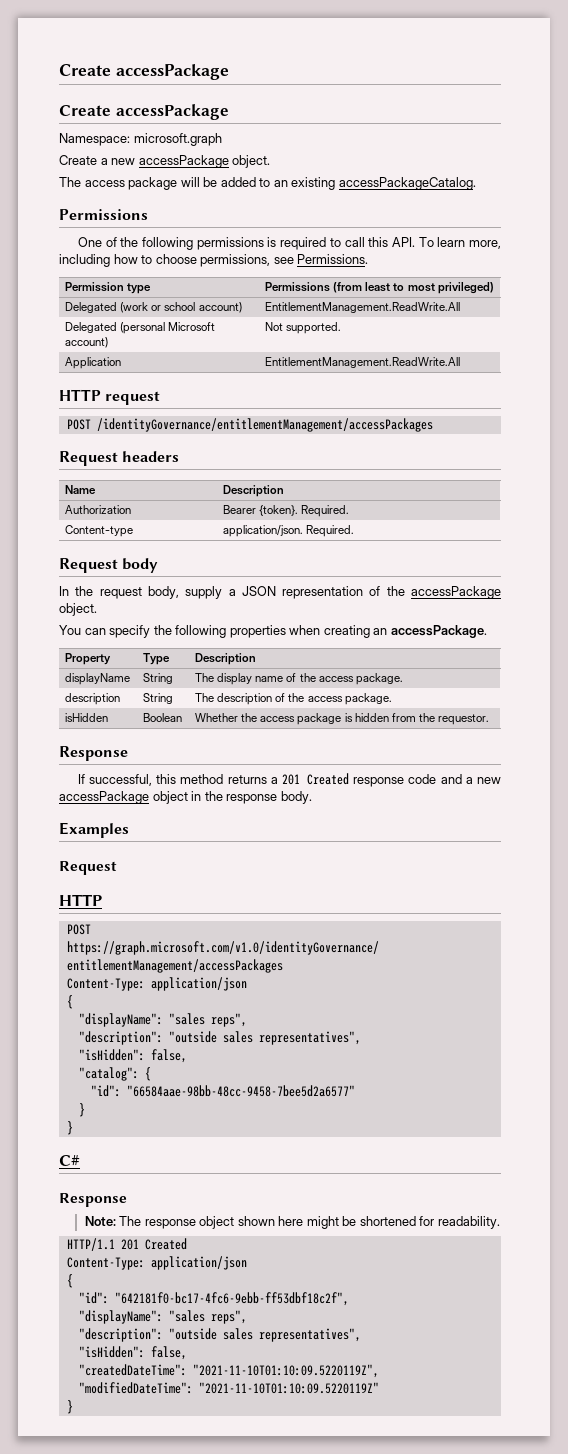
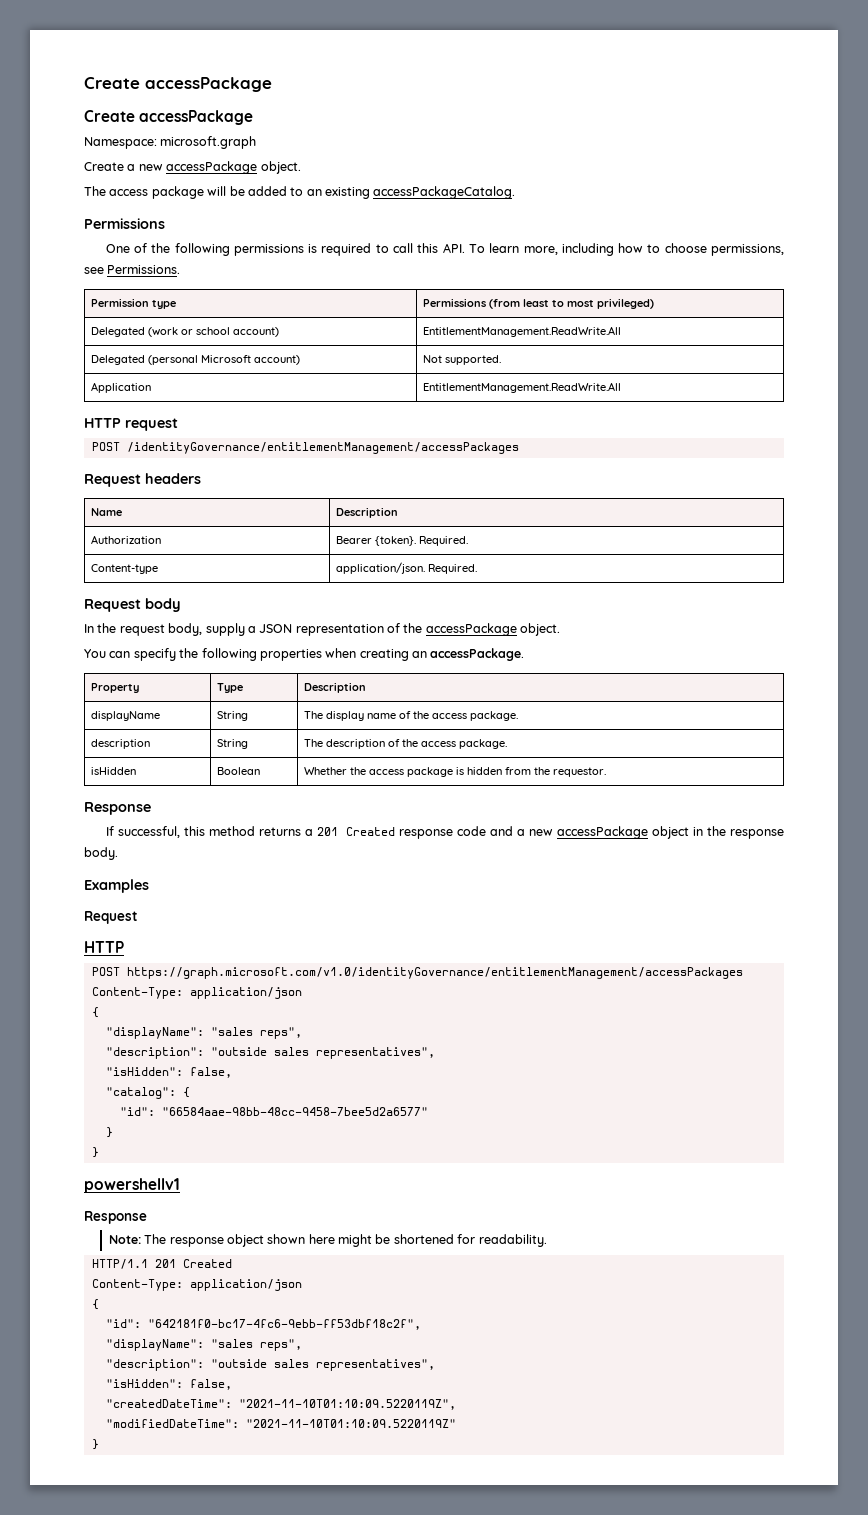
- C#
+ powershellv1

